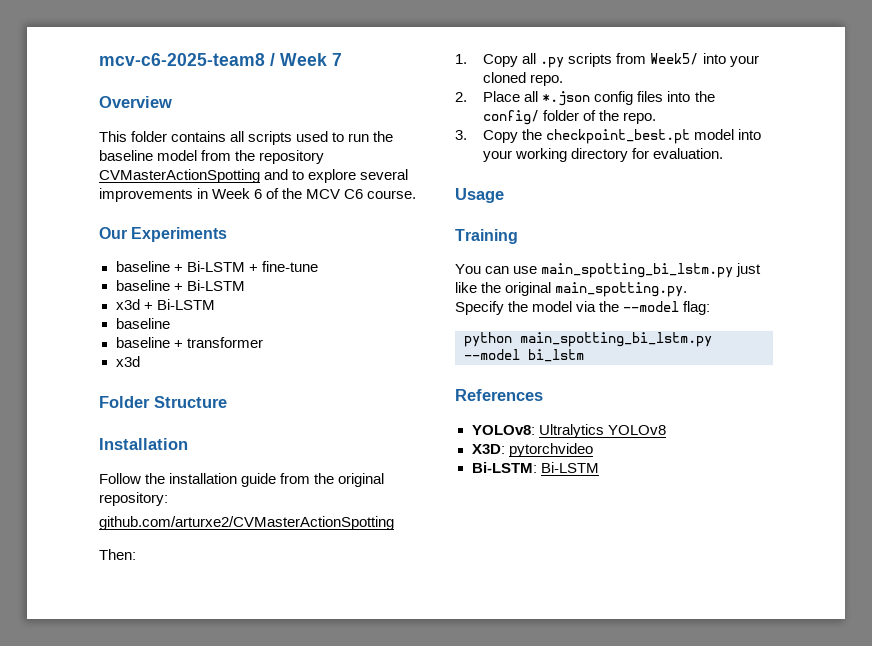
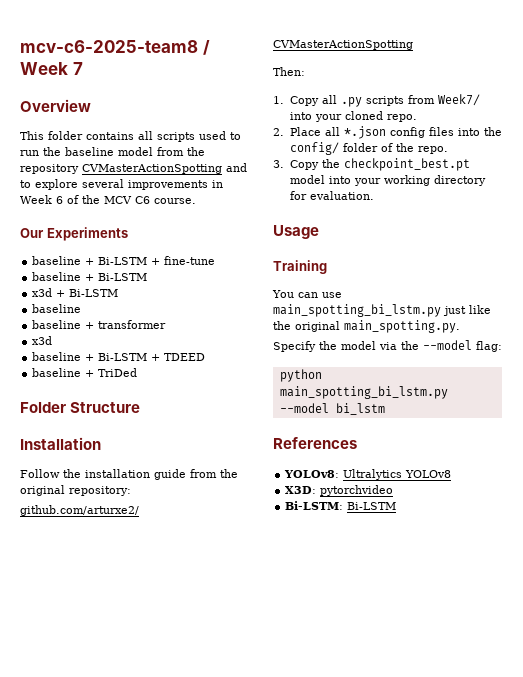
+ baseline + Bi-LSTM + TDEED
+ baseline + TriDed
- 1. Copy all .py scripts from Week5/ into your cloned repo.
+ 1. Copy all .py scripts from Week7/ into your cloned repo.

